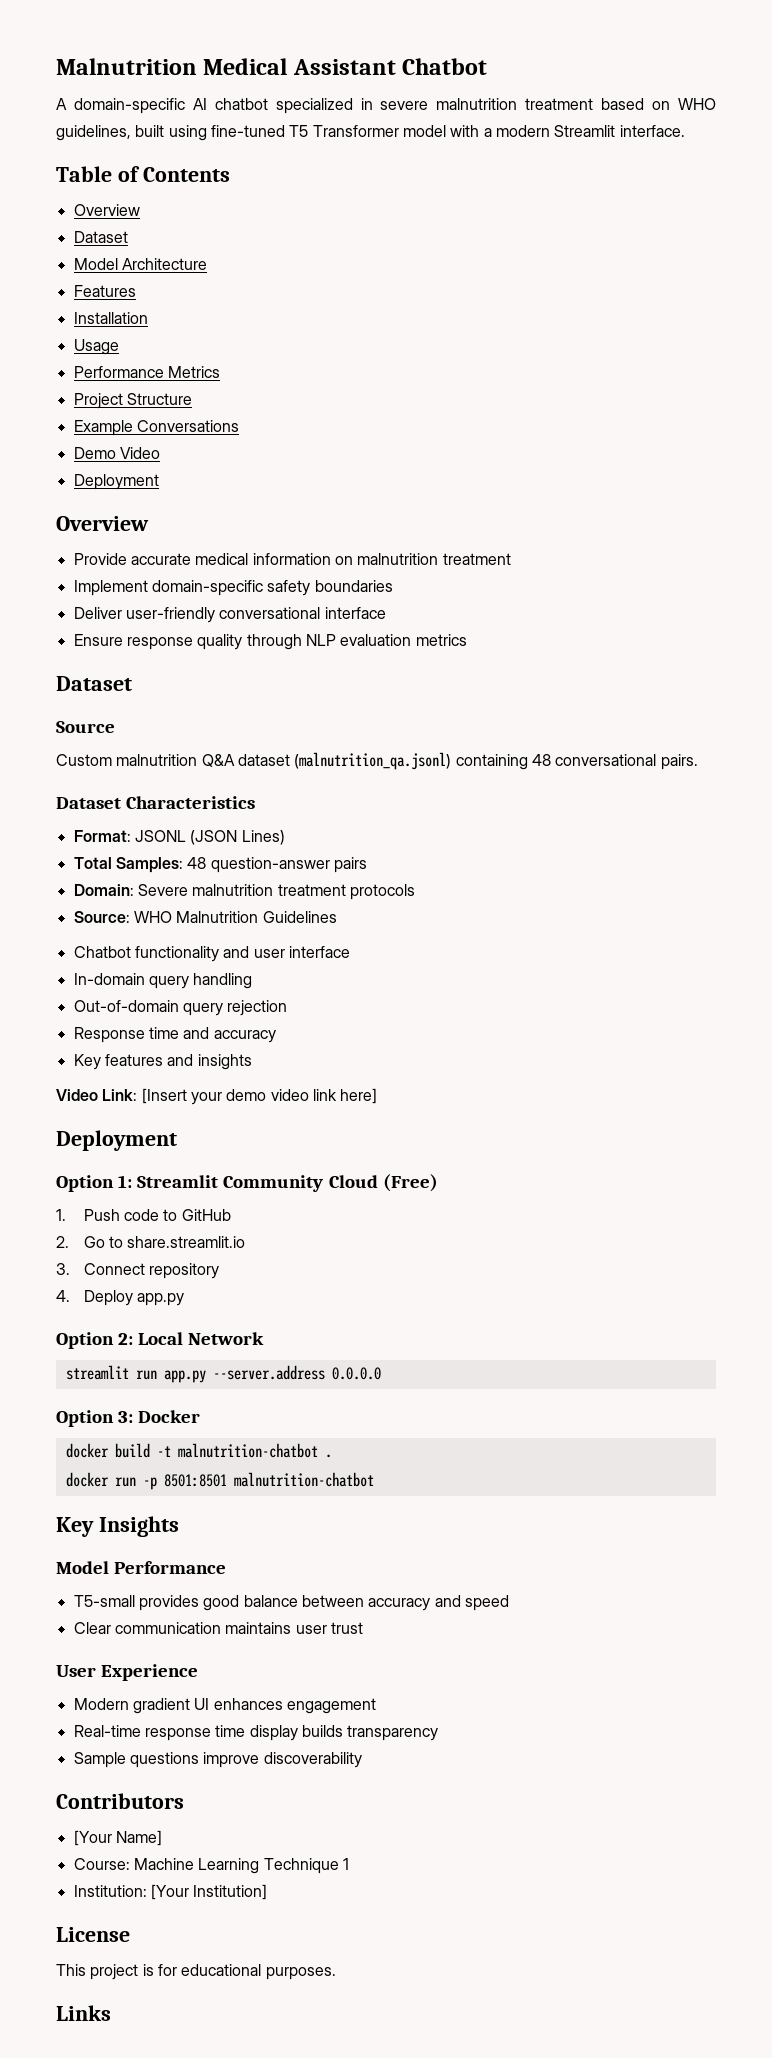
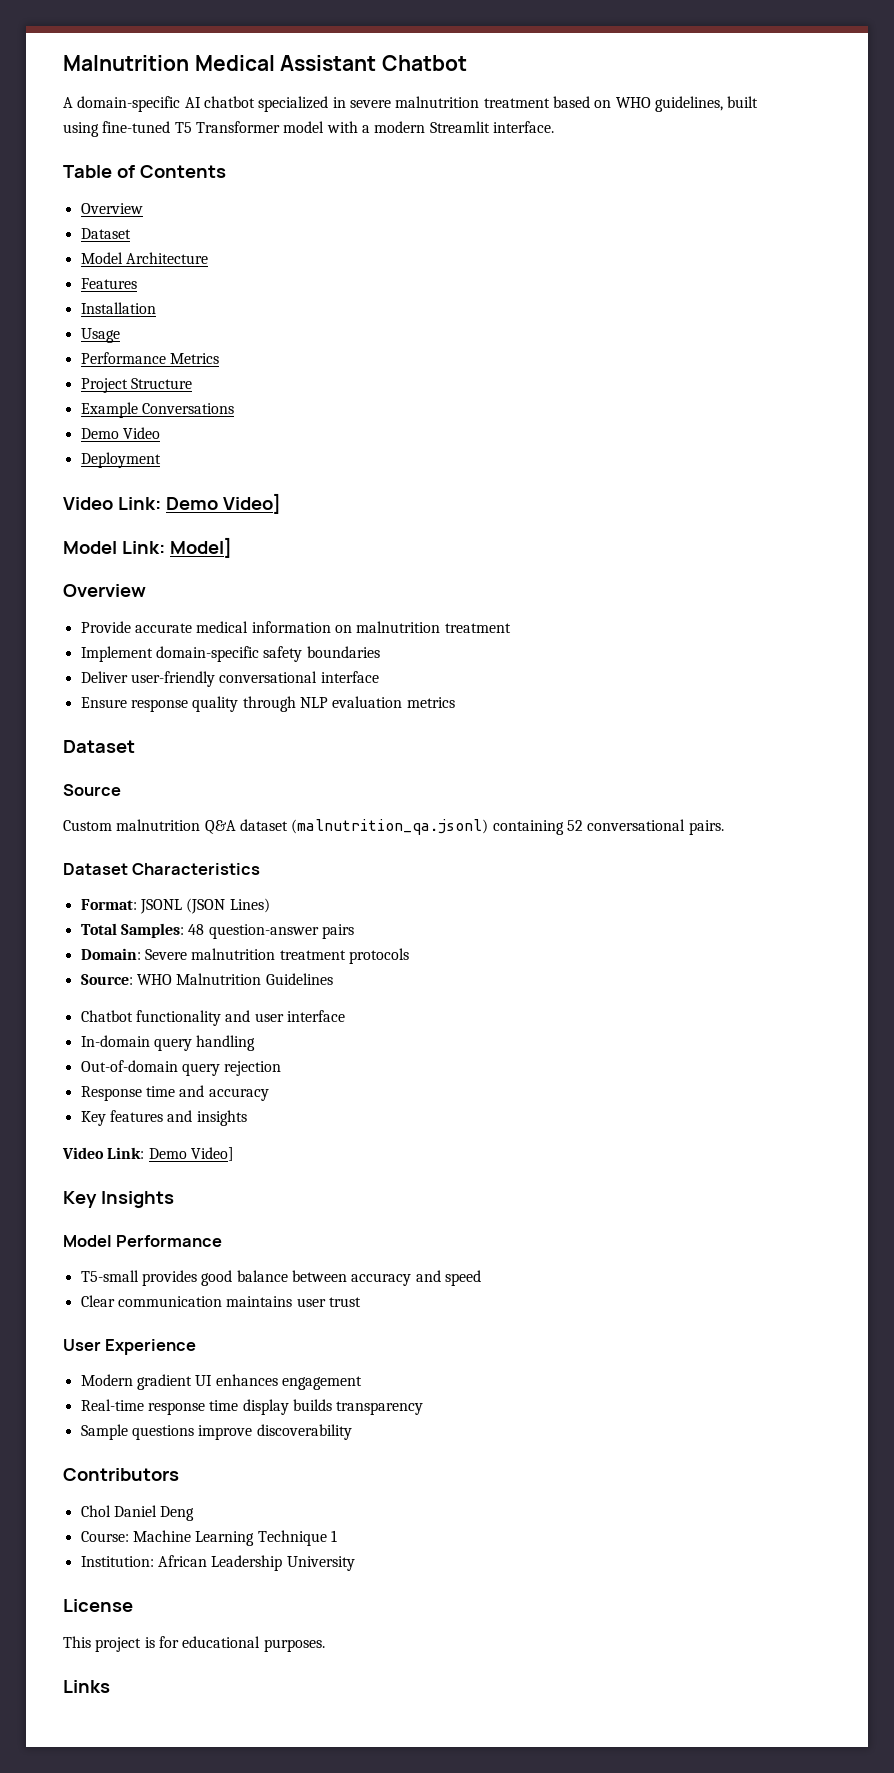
  Demo Video
  Deployment
+ Video Link: Demo Video]
+ Model Link: Model]
- Custom malnutrition Q&A dataset (malnutrition_qa.jsonl) containing 48 conversational pairs.
+ Custom malnutrition Q&A dataset (malnutrition_qa.jsonl) containing 52 conversational pairs.
  Key features and insights
- Video Link: [Insert your demo video link here]
- Deployment
- Option 1: Streamlit Community Cloud (Free)
- 1. Push code to GitHub
- 2. Go to share.streamlit.io
- 3. Connect repository
- 4. Deploy app.py
- Option 2: Local Network
- streamlit run app.py --server.address 0.0.0.0
- Option 3: Docker
- docker build -t malnutrition-chatbot .
- docker run -p 8501:8501 malnutrition-chatbot
+ Video Link: Demo Video]
- [Your Name]
+ Chol Daniel Deng
- Institution: [Your Institution]
+ Institution: African Leadership University

